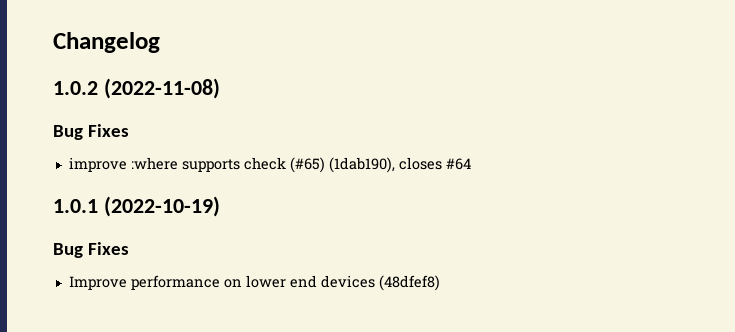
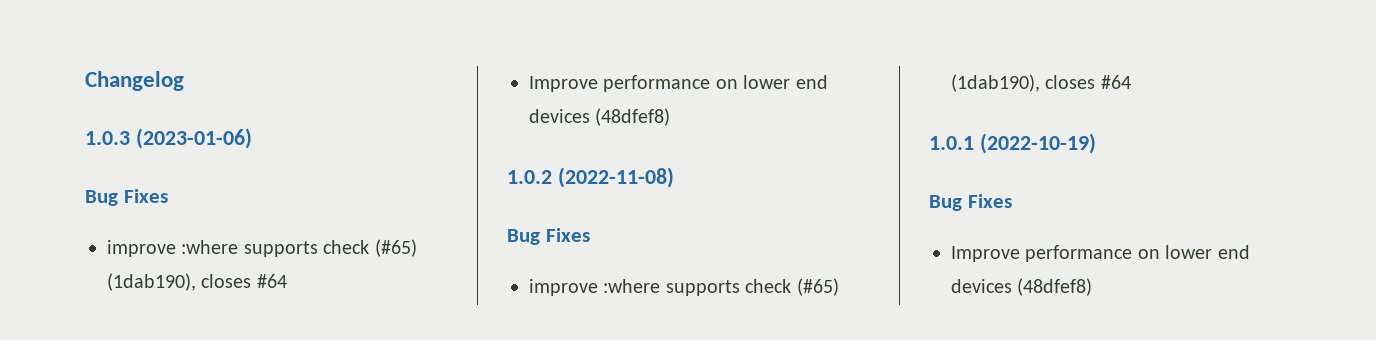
+ 1.0.3 (2023-01-06)
+ Bug Fixes
+ improve :where supports check (#65) (1dab190), closes #64
+ Improve performance on lower end devices (48dfef8)

